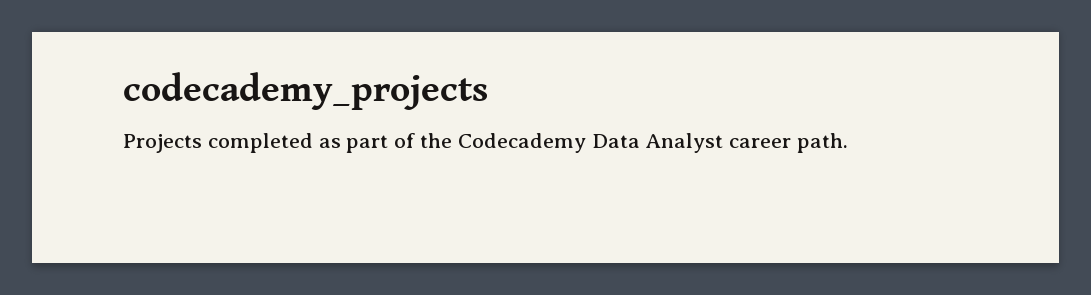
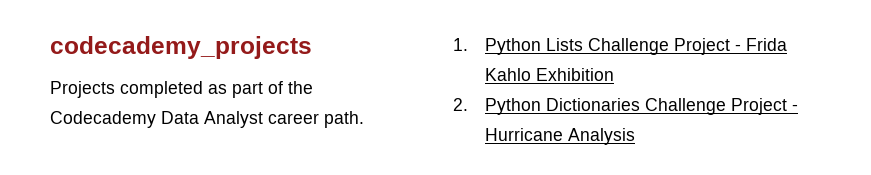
+ 1. Python Lists Challenge Project - Frida Kahlo Exhibition
+ 2. Python Dictionaries Challenge Project - Hurricane Analysis

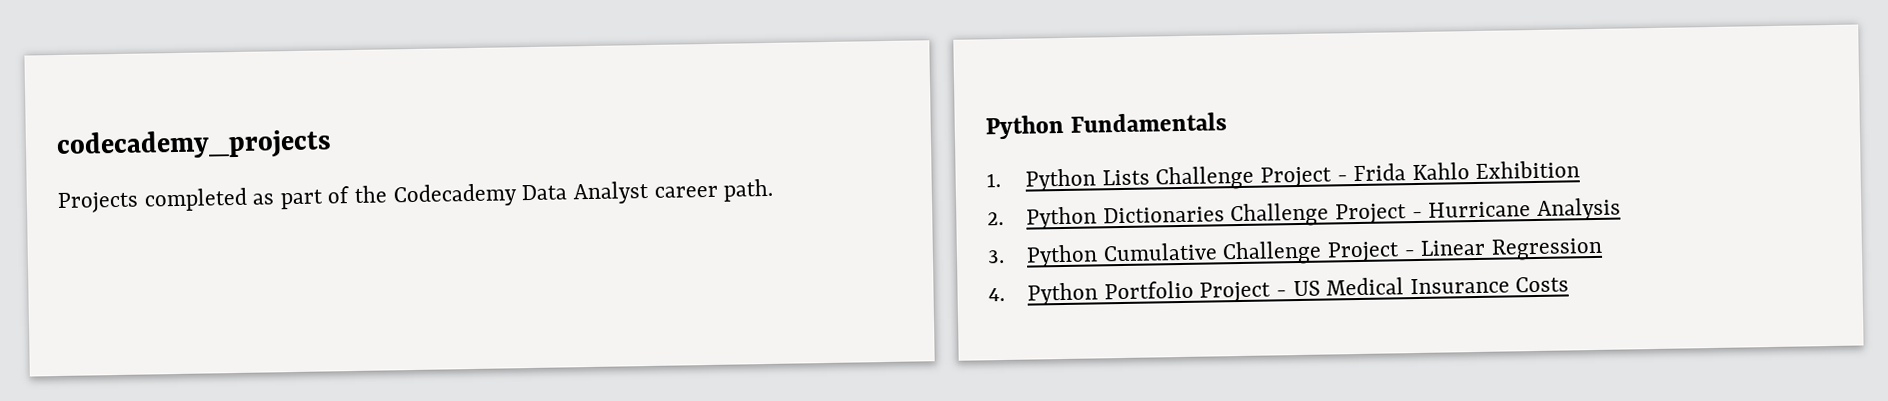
+ Python Fundamentals
+ 3. Python Cumulative Challenge Project - Linear Regression
+ 4. Python Portfolio Project - US Medical Insurance Costs

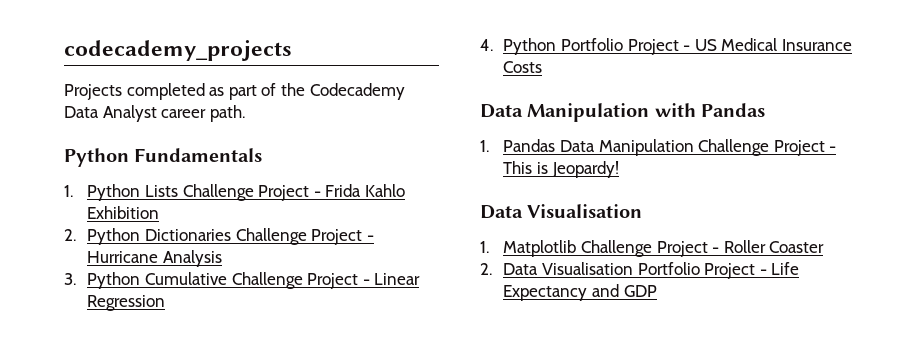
+ Data Manipulation with Pandas
+ 1. Pandas Data Manipulation Challenge Project - This is Jeopardy!
+ Data Visualisation
+ 1. Matplotlib Challenge Project - Roller Coaster
+ 2. Data Visualisation Portfolio Project - Life Expectancy and GDP

